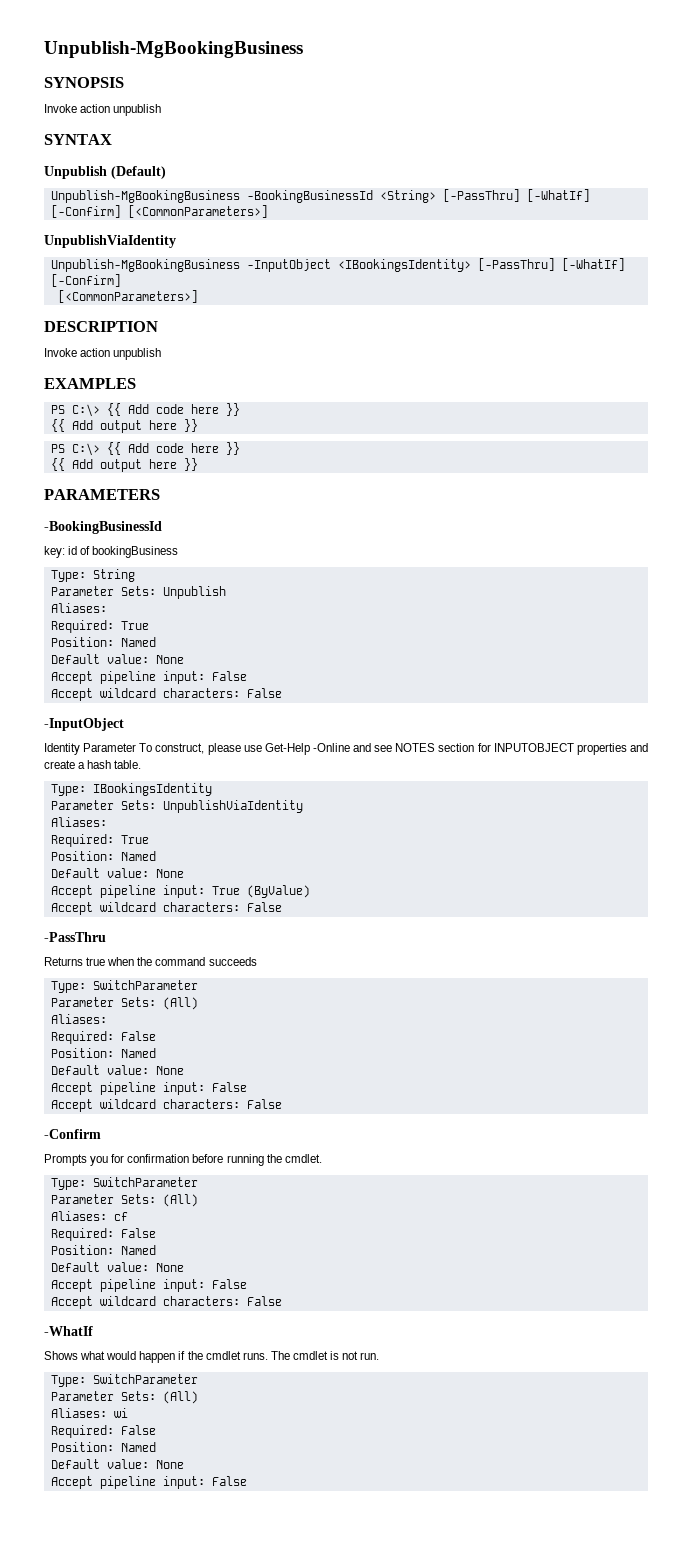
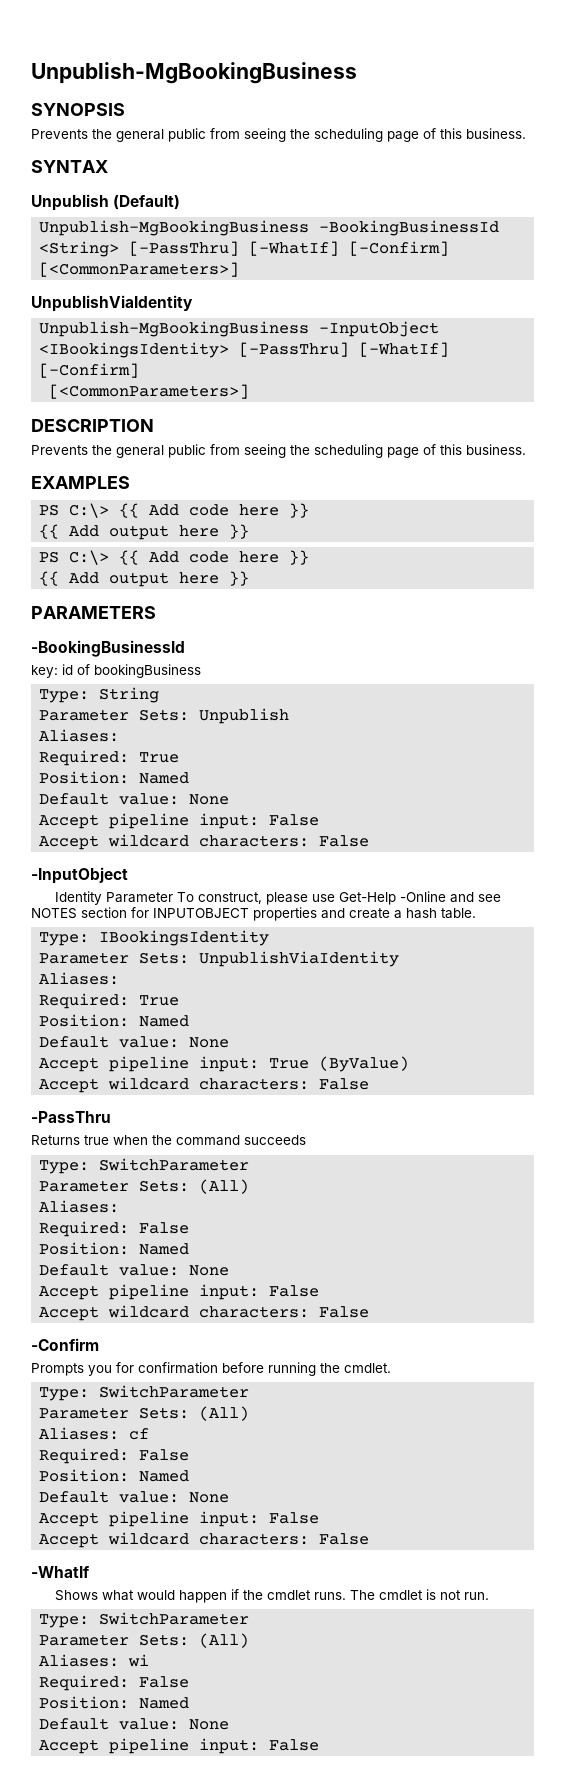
  SYNOPSIS
- Invoke action unpublish
+ Prevents the general public from seeing the scheduling page of this business.
  DESCRIPTION
- Invoke action unpublish
+ Prevents the general public from seeing the scheduling page of this business.

